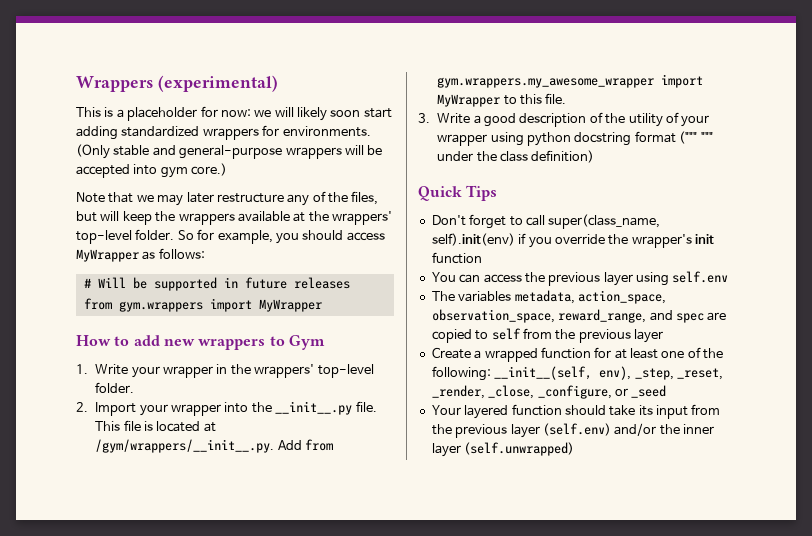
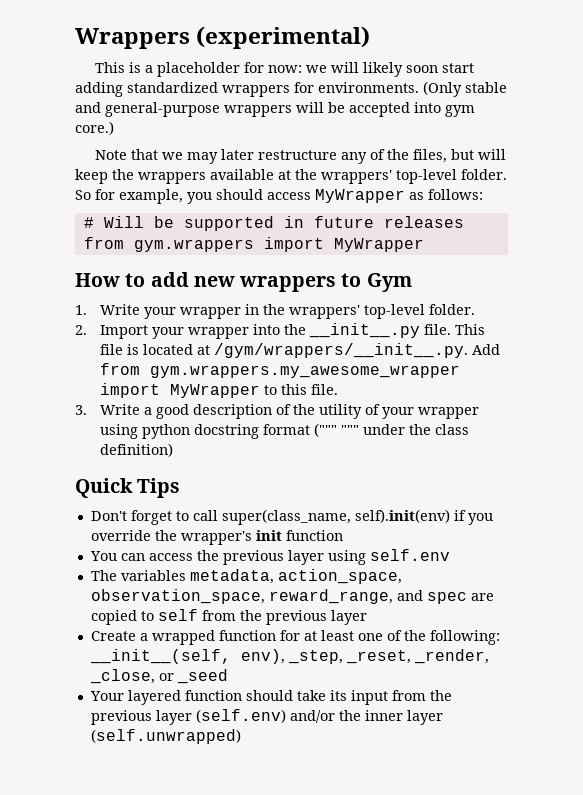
- Create a wrapped function for at least one of the following: __init__(self, env), _step, _reset, _render, _close, _configure, or _seed
+ Create a wrapped function for at least one of the following: __init__(self, env), _step, _reset, _render, _close, or _seed

